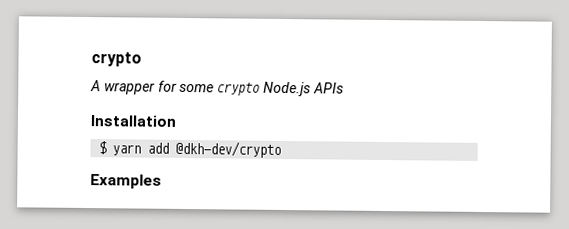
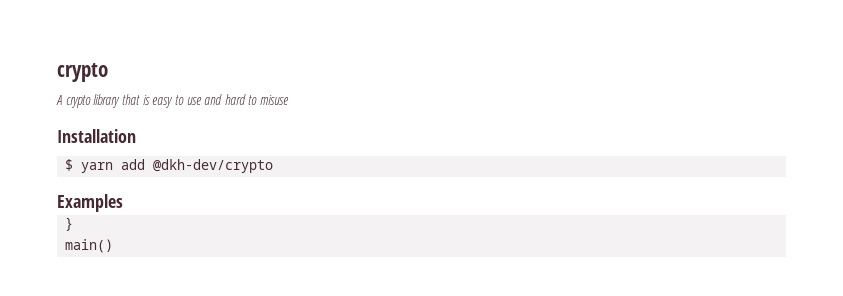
- A wrapper for some crypto Node.js APIs
+ A crypto library that is easy to use and hard to misuse
+ }
+ main()

